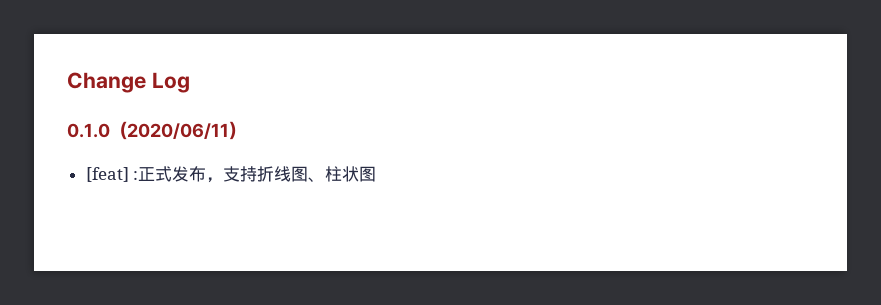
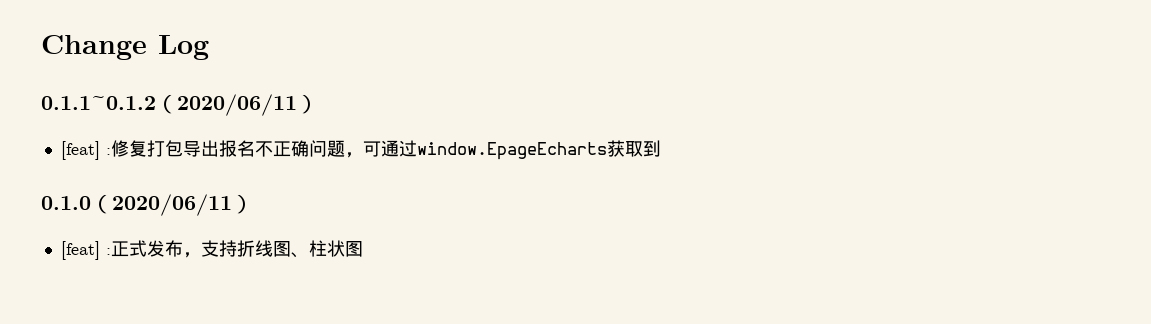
+ 0.1.1~0.1.2（2020/06/11）
+ [feat] :修复打包导出报名不正确问题，可通过window.EpageEcharts获取到

